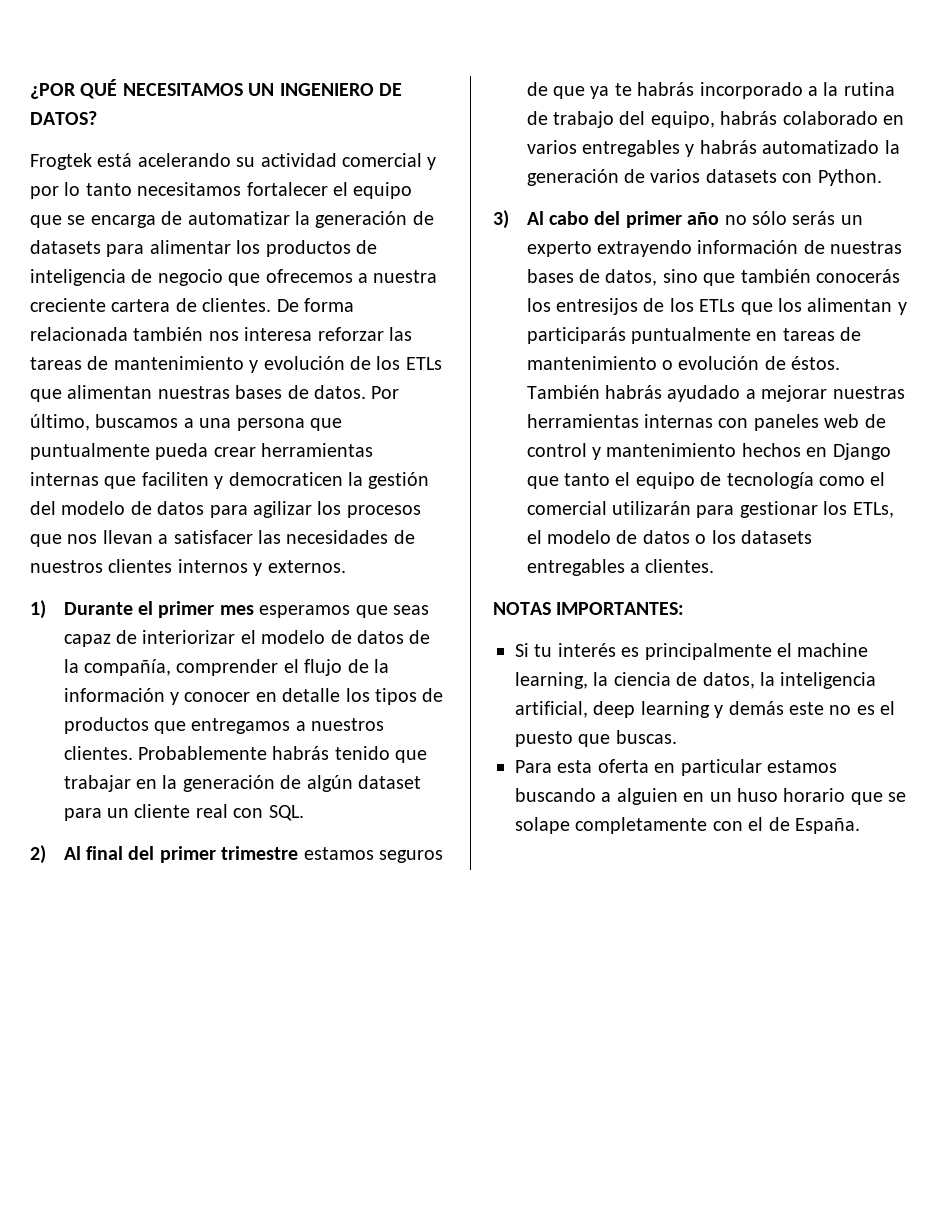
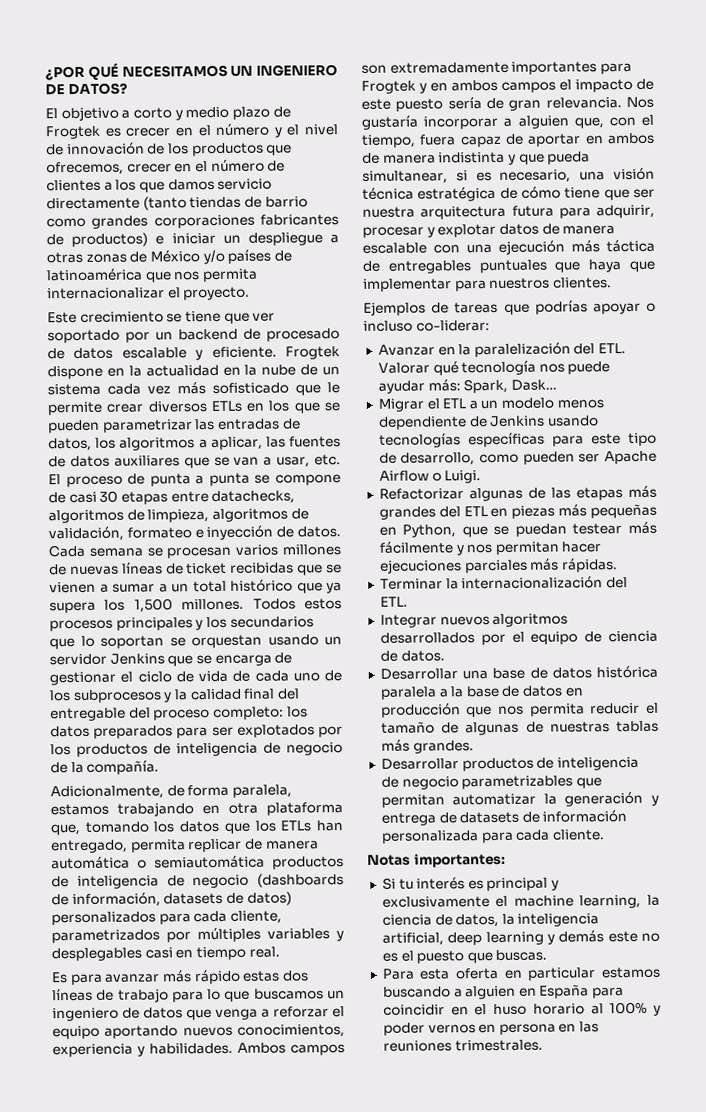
- Frogtek está acelerando su actividad comercial y por lo tanto necesitamos fortalecer el equipo que se encarga de automatizar la generación de datasets para alimentar los productos de inteligencia de negocio que ofrecemos a nuestra creciente cartera de clientes. De forma relacionada también nos interesa reforzar las tareas de mantenimiento y evolución de los ETLs que alimentan nuestras bases de datos. Por último, buscamos a una persona que puntualmente pueda crear herramientas internas que faciliten y democraticen la gestión del modelo de datos para agilizar los procesos que nos llevan a satisfacer las necesidades de nuestros clientes internos y externos.
- 1) Durante el primer mes esperamos que seas capaz de interiorizar el modelo de datos de la compañía, comprender el flujo de la información y conocer en detalle los tipos de productos que entregamos a nuestros clientes. Probablemente habrás tenido que trabajar en la generación de algún dataset para un cliente real con SQL.
- 2) Al final del primer trimestre estamos seguros de que ya te habrás incorporado a la rutina de trabajo del equipo, habrás colaborado en varios entregables y habrás automatizado la generación de varios datasets con Python.
- 3) Al cabo del primer año no sólo serás un experto extrayendo información de nuestras bases de datos, sino que también conocerás los entresijos de los ETLs que los alimentan y participarás puntualmente en tareas de mantenimiento o evolución de éstos. También habrás ayudado a mejorar nuestras herramientas internas con paneles web de control y mantenimiento hechos en Django que tanto el equipo de tecnología como el comercial utilizarán para gestionar los ETLs, el modelo de datos o los datasets entregables a clientes.
- NOTAS IMPORTANTES:
+ El objetivo a corto y medio plazo de Frogtek es crecer en el número y el nivel de innovación de los productos que ofrecemos, crecer en el número de clientes a los que damos servicio directamente (tanto tiendas de barrio como grandes corporaciones fabricantes de productos) e iniciar un despliegue a otras zonas de México y/o países de latinoamérica que nos permita internacionalizar el proyecto.
+ Este crecimiento se tiene que ver soportado por un backend de procesado de datos escalable y eficiente. Frogtek dispone en la actualidad en la nube de un sistema cada vez más sofisticado que le permite crear diversos ETLs en los que se pueden parametrizar las entradas de datos, los algoritmos a aplicar, las fuentes de datos auxiliares que se van a usar, etc. El proceso de punta a punta se compone de casi 30 etapas entre datachecks, algoritmos de limpieza, algoritmos de validación, formateo e inyección de datos. Cada semana se procesan varios millones de nuevas líneas de ticket recibidas que se vienen a sumar a un total histórico que ya supera los 1,500 millones. Todos estos procesos principales y los secundarios que lo soportan se orquestan usando un servidor Jenkins que se encarga de gestionar el ciclo de vida de cada uno de los subprocesos y la calidad final del entregable del proceso completo: los datos preparados para ser explotados por los productos de inteligencia de negocio de la compañía.
+ Adicionalmente, de forma paralela, estamos trabajando en otra plataforma que, tomando los datos que los ETLs han entregado, permita replicar de manera automática o semiautomática productos de inteligencia de negocio (dashboards de información, datasets de datos) personalizados para cada cliente, parametrizados por múltiples variables y desplegables casi en tiempo real.
+ Es para avanzar más rápido estas dos líneas de trabajo para lo que buscamos un ingeniero de datos que venga a reforzar el equipo aportando nuevos conocimientos, experiencia y habilidades. Ambos campos son extremadamente importantes para Frogtek y en ambos campos el impacto de este puesto sería de gran relevancia. Nos gustaría incorporar a alguien que, con el tiempo, fuera capaz de aportar en ambos de manera indistinta y que pueda simultanear, si es necesario, una visión técnica estratégica de cómo tiene que ser nuestra arquitectura futura para adquirir, procesar y explotar datos de manera escalable con una ejecución más táctica de entregables puntuales que haya que implementar para nuestros clientes.
+ Ejemplos de tareas que podrías apoyar o incluso co-liderar:
+ Avanzar en la paralelización del ETL. Valorar qué tecnología nos puede ayudar más: Spark, Dask…
+ Migrar el ETL a un modelo menos dependiente de Jenkins usando tecnologías específicas para este tipo de desarrollo, como pueden ser Apache Airflow o Luigi.
+ Refactorizar algunas de las etapas más grandes del ETL en piezas más pequeñas en Python, que se puedan testear más fácilmente y nos permitan hacer ejecuciones parciales más rápidas.
+ Terminar la internacionalización del ETL.
+ Integrar nuevos algoritmos desarrollados por el equipo de ciencia de datos.
+ Desarrollar una base de datos histórica paralela a la base de datos en producción que nos permita reducir el tamaño de algunas de nuestras tablas más grandes.
+ Desarrollar productos de inteligencia de negocio parametrizables que permitan automatizar la generación y entrega de datasets de información personalizada para cada cliente.
+ Notas importantes:
- Si tu interés es principalmente el machine learning, la ciencia de datos, la inteligencia artificial, deep learning y demás este no es el puesto que buscas.
+ Si tu interés es principal y exclusivamente el machine learning, la ciencia de datos, la inteligencia artificial, deep learning y demás este no es el puesto que buscas.
- Para esta oferta en particular estamos buscando a alguien en un huso horario que se solape completamente con el de España.
+ Para esta oferta en particular estamos buscando a alguien en España para coincidir en el huso horario al 100% y poder vernos en persona en las reuniones trimestrales.

